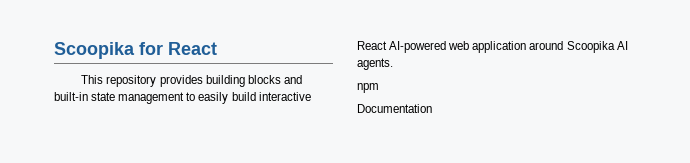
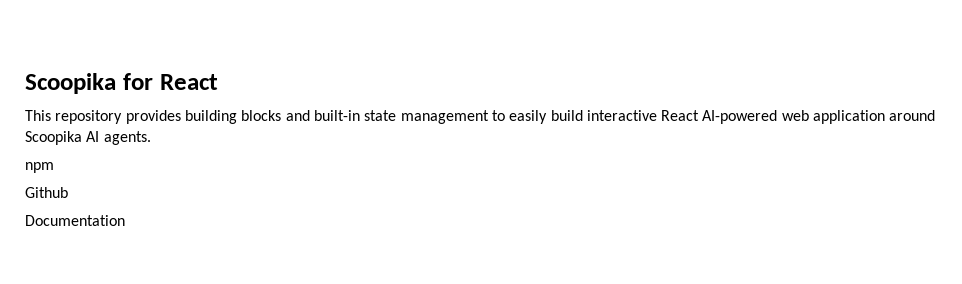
+ Github

